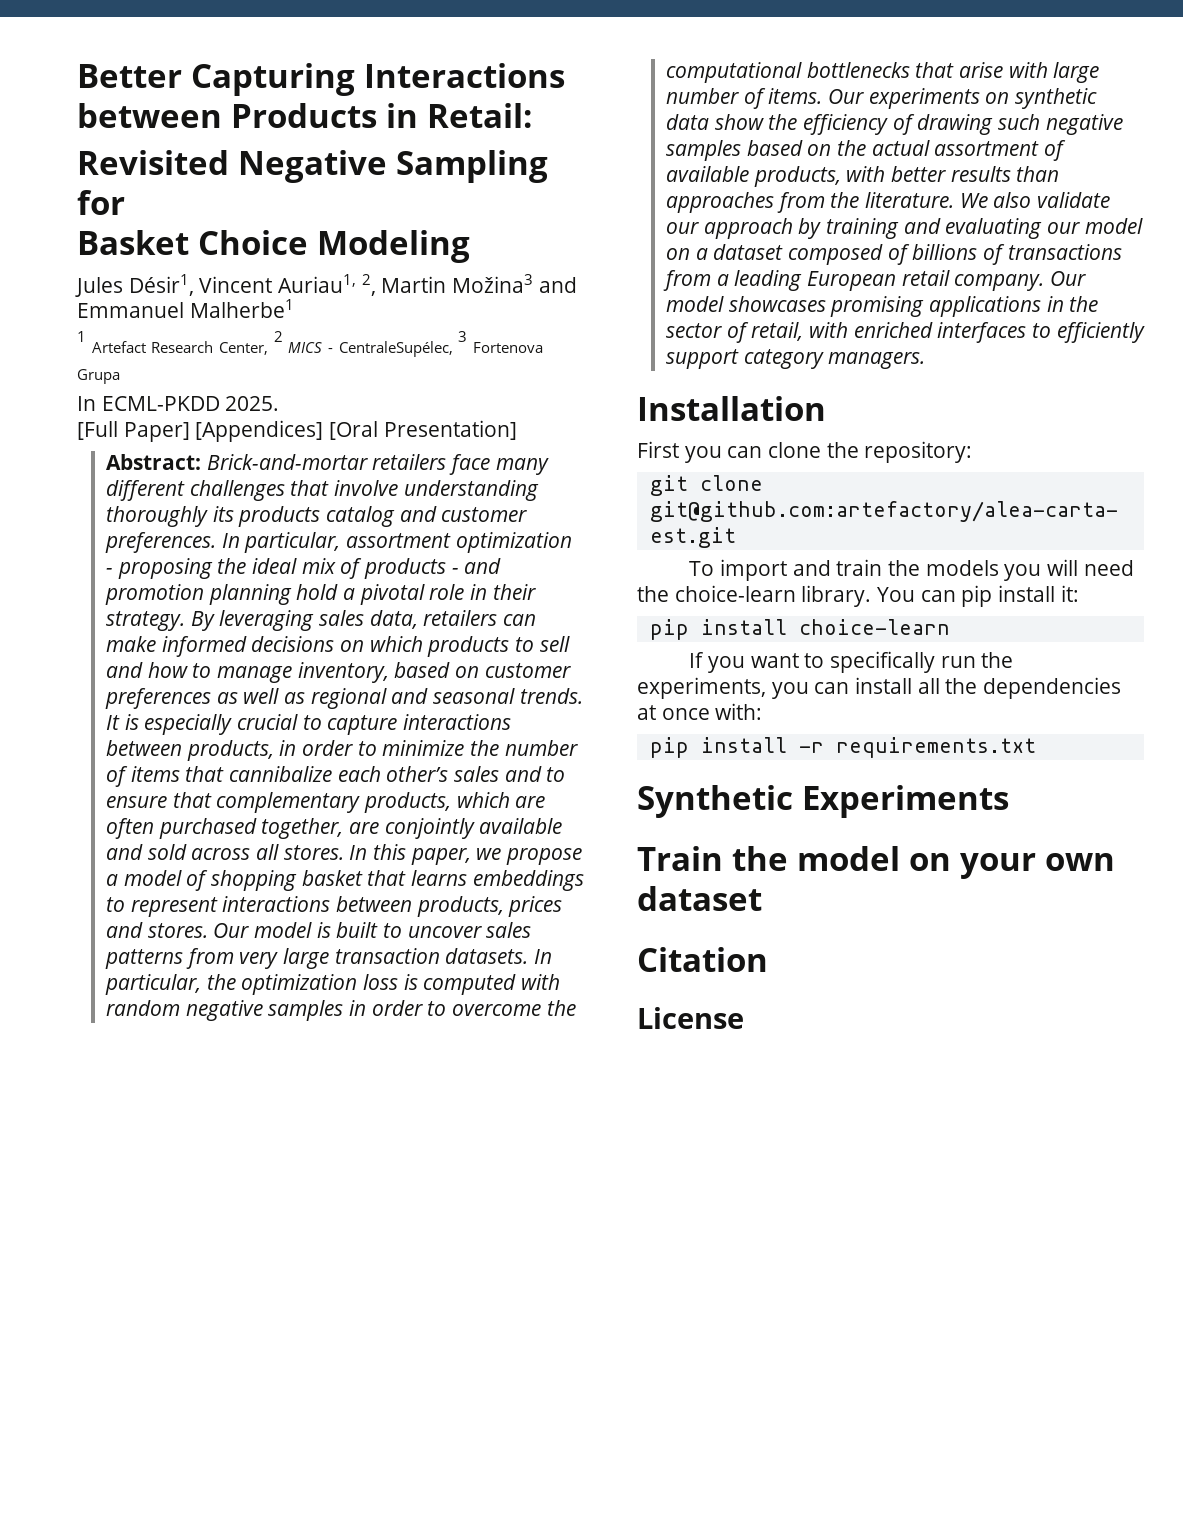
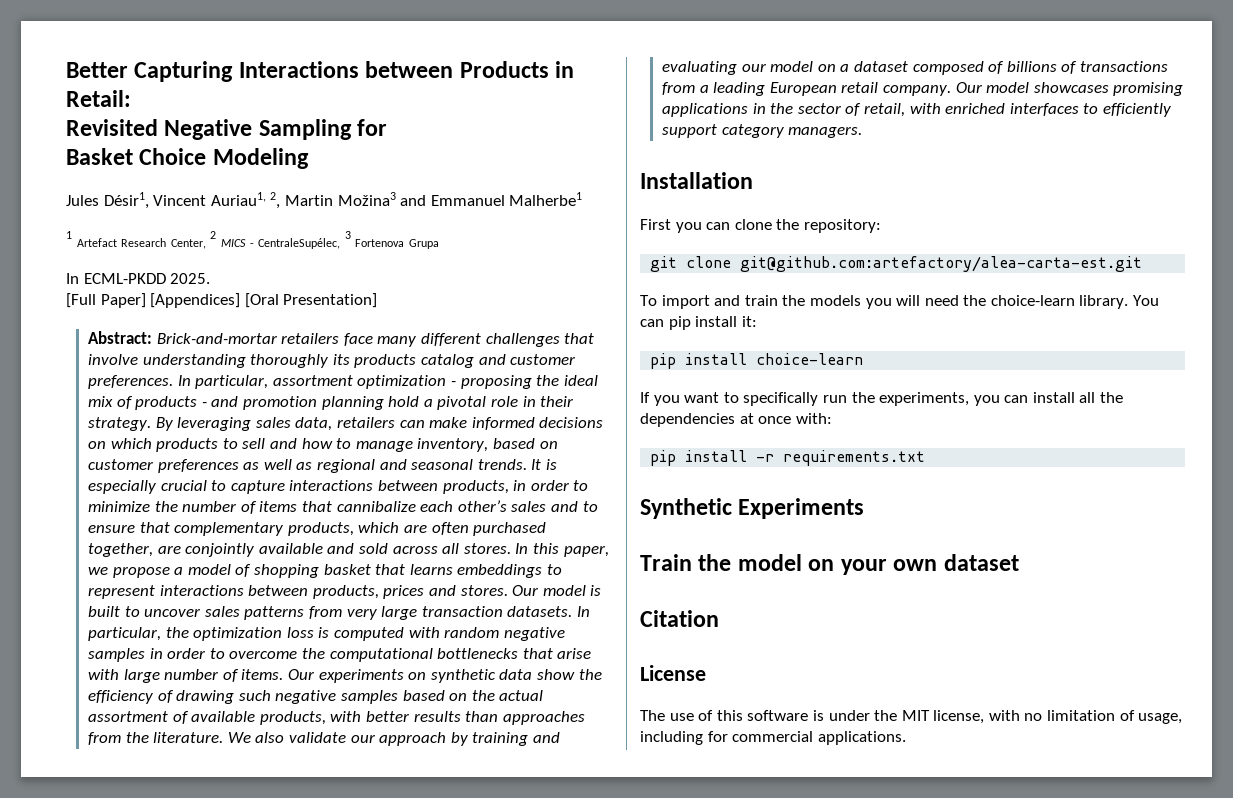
+ The use of this software is under the MIT license, with no limitation of usage, including for commercial applications.

